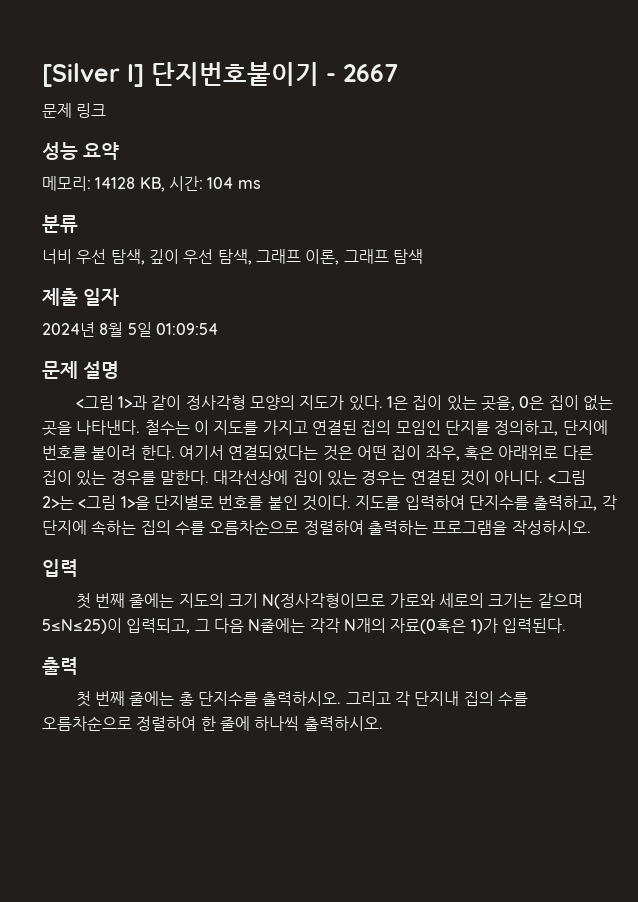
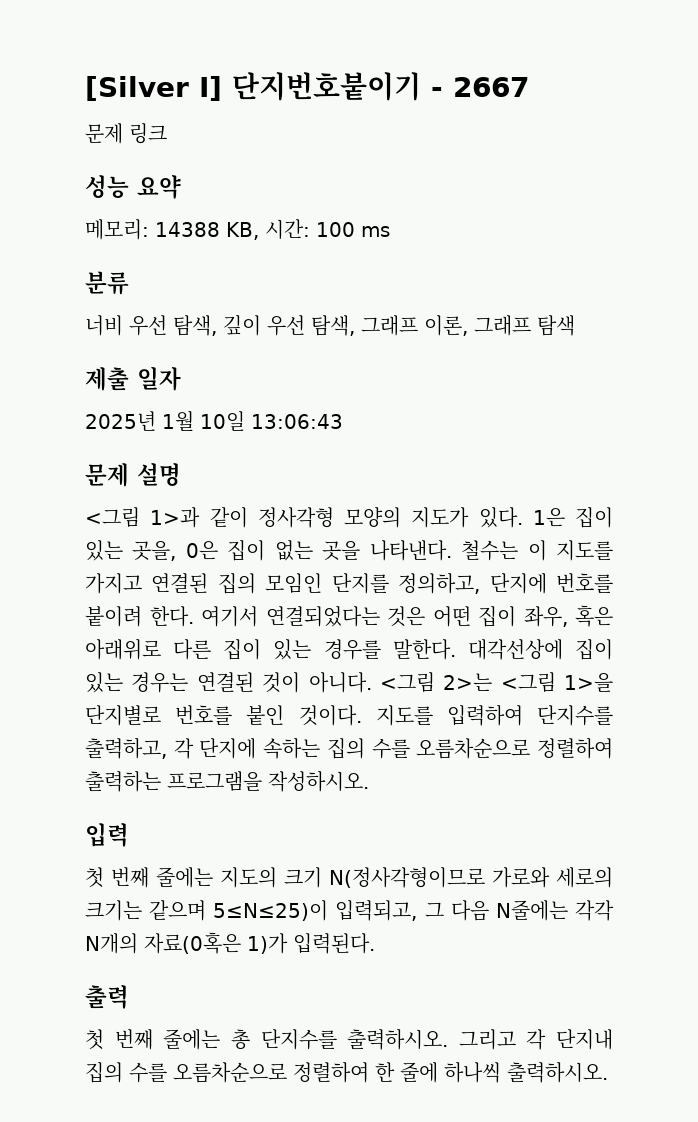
- 메모리: 14128 KB, 시간: 104 ms
+ 메모리: 14388 KB, 시간: 100 ms
- 2024년 8월 5일 01:09:54
+ 2025년 1월 10일 13:06:43

